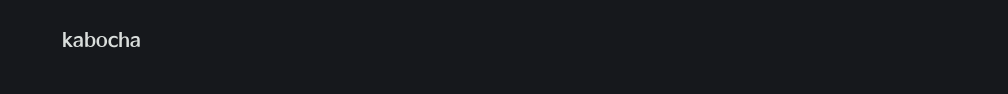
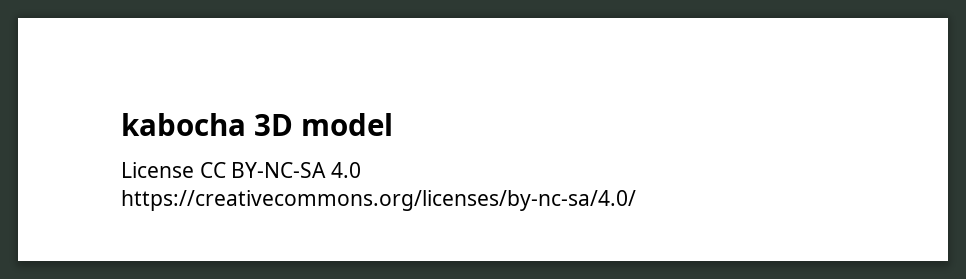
- kabocha
+ kabocha 3D model
+ License CC BY-NC-SA 4.0 https://creativecommons.org/licenses/by-nc-sa/4.0/

